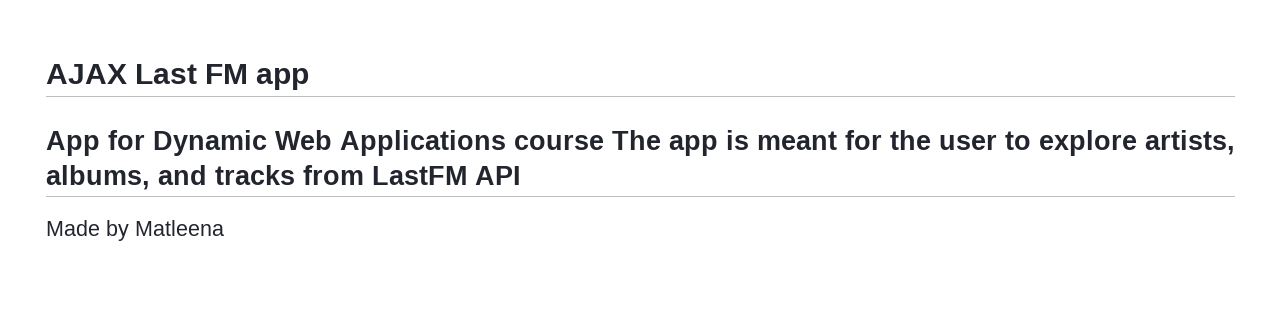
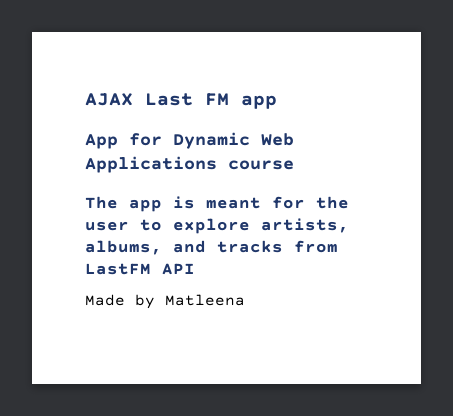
- App for Dynamic Web Applications course The app is meant for the user to explore artists, albums, and tracks from LastFM API
+ App for Dynamic Web Applications course
+ The app is meant for the user to explore artists, albums, and tracks from LastFM API

